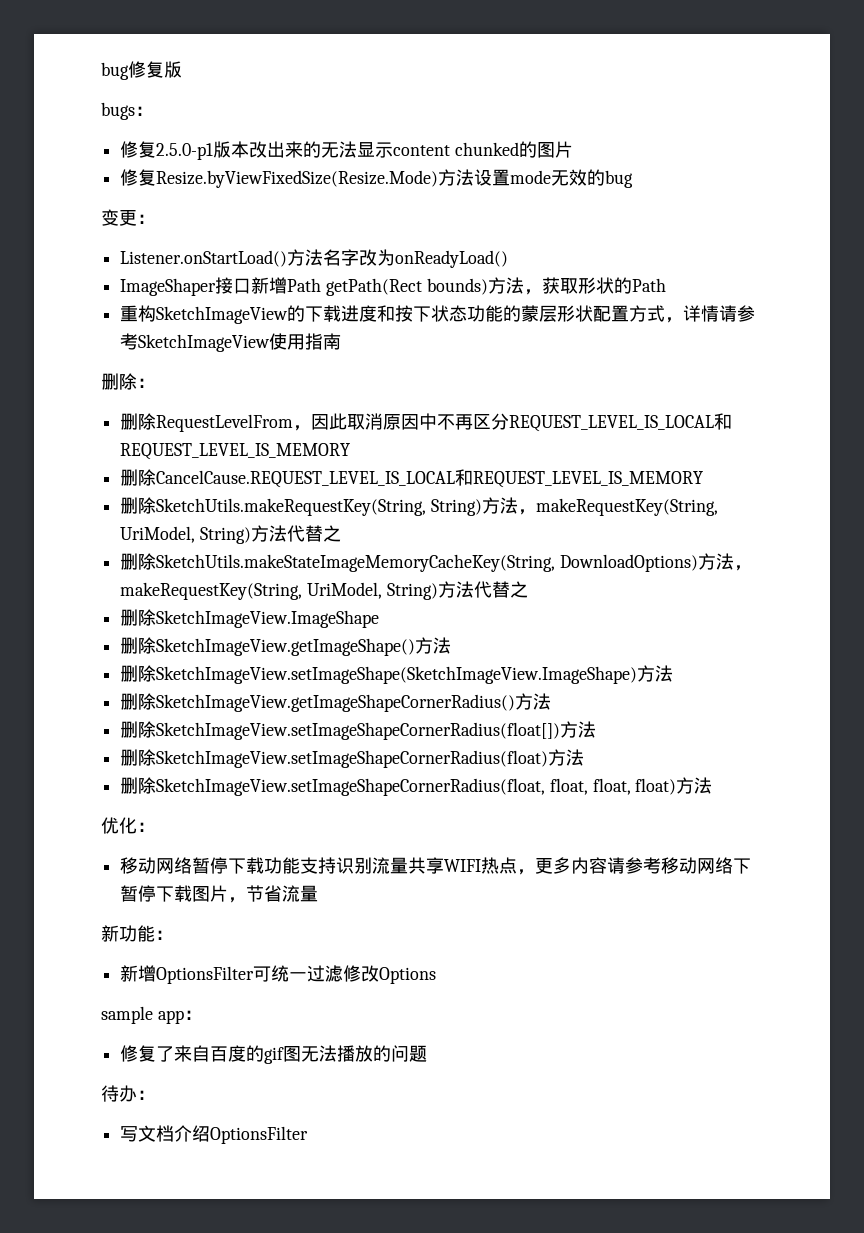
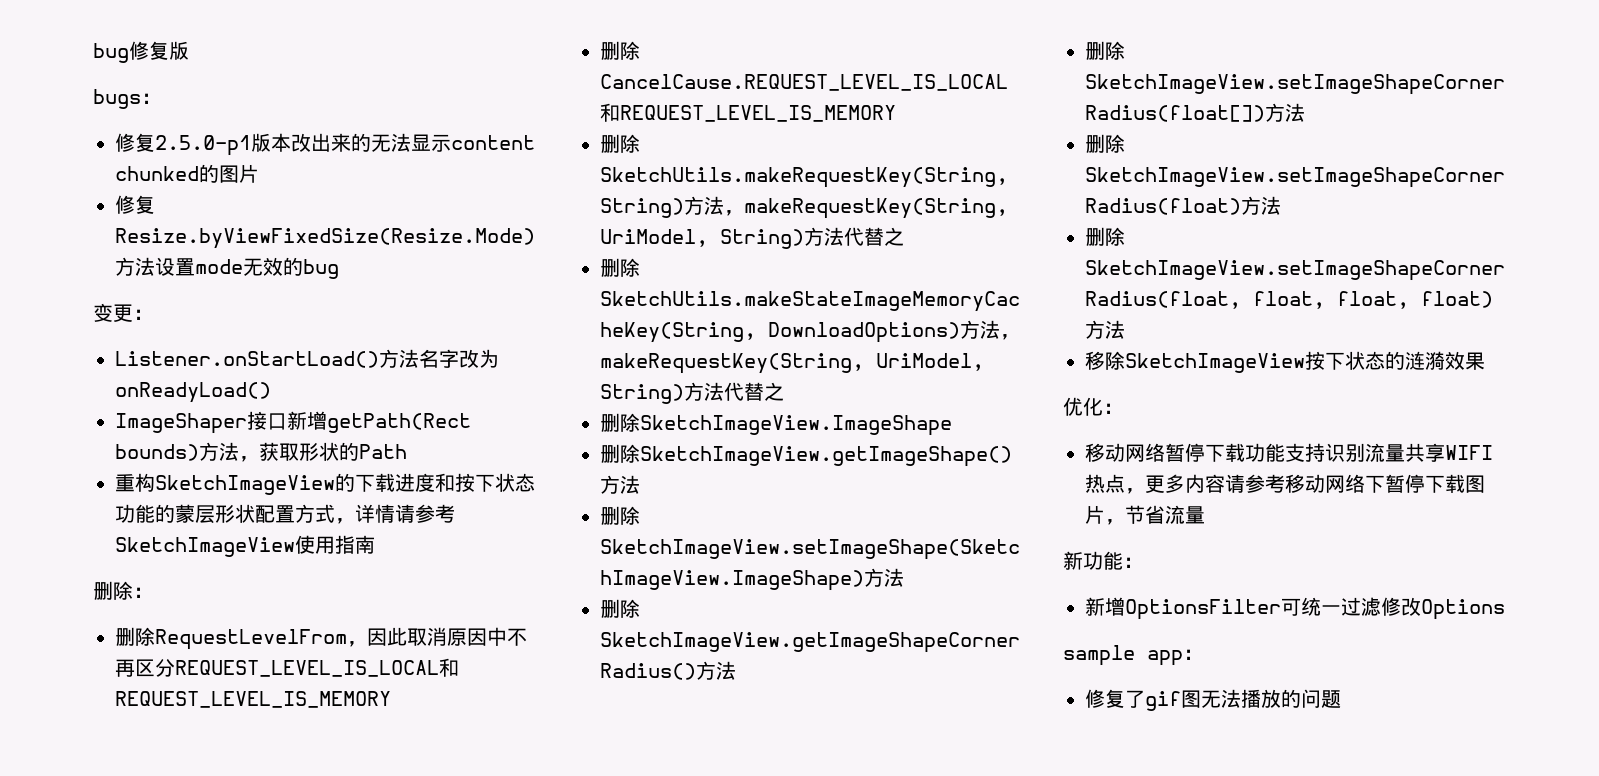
- ImageShaper接口新增Path getPath(Rect bounds)方法，获取形状的Path
+ ImageShaper接口新增getPath(Rect bounds)方法，获取形状的Path
+ 移除SketchImageView按下状态的涟漪效果
- 修复了来自百度的gif图无法播放的问题
+ 修复了gif图无法播放的问题
- 待办：
- 写文档介绍OptionsFilter

